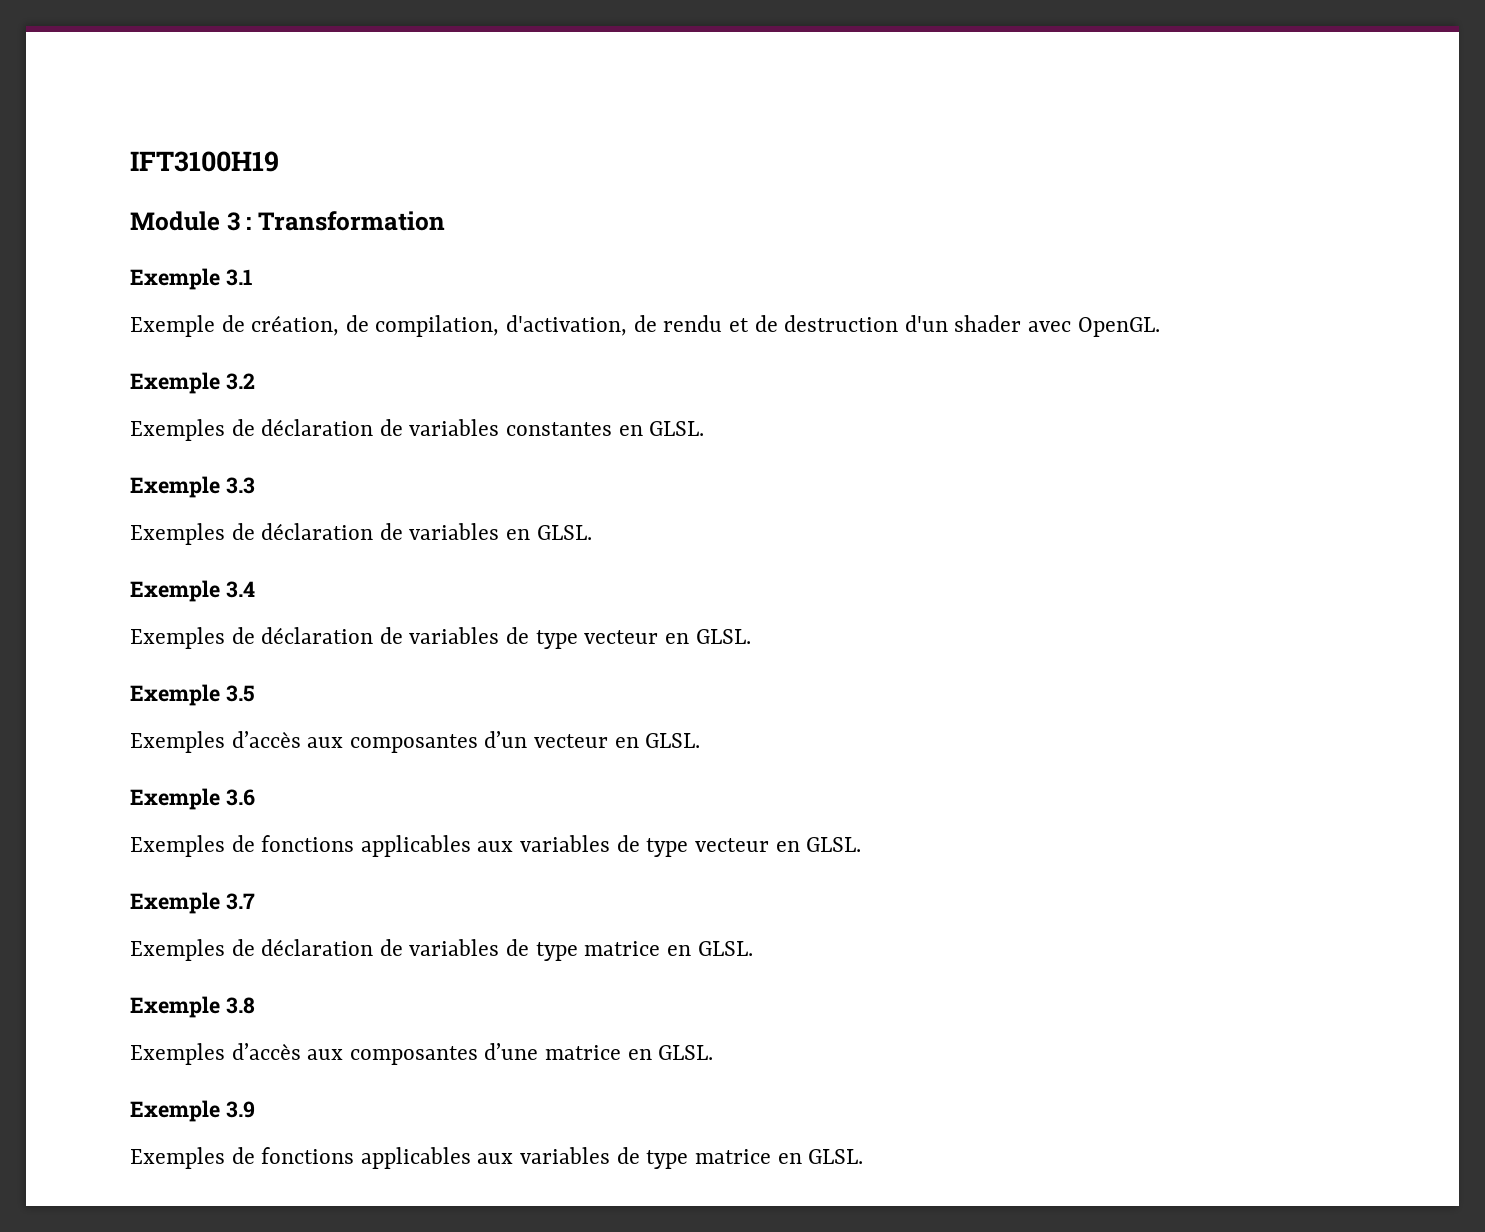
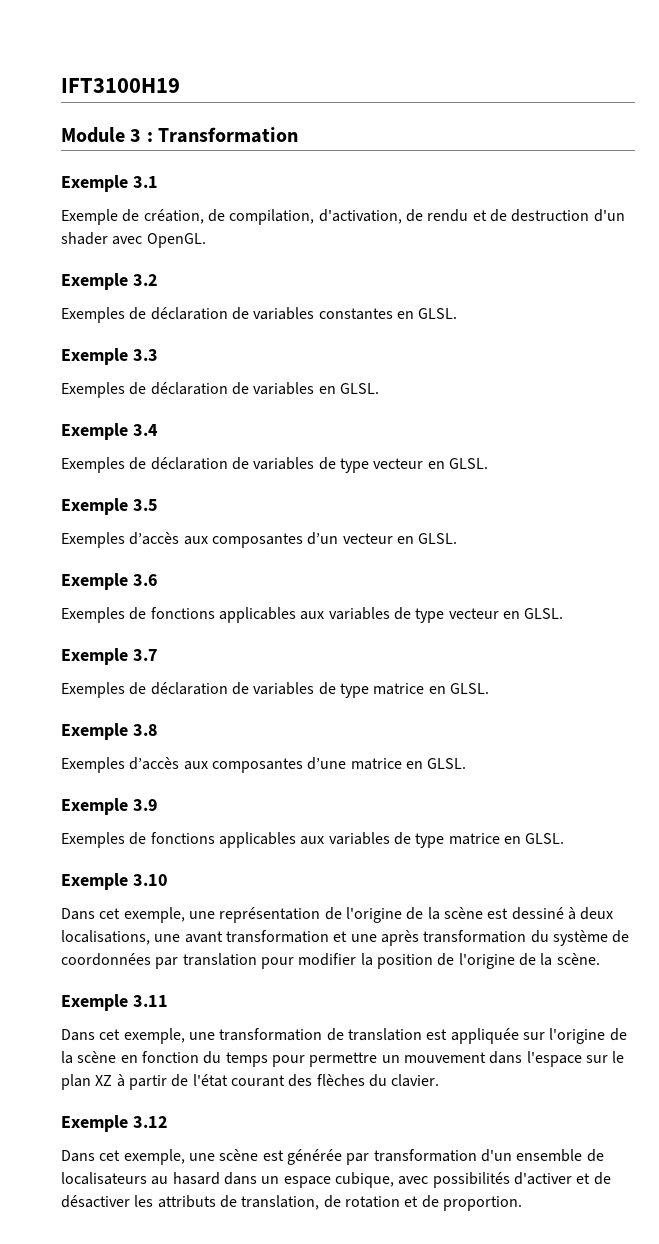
+ Exemple 3.10
+ Dans cet exemple, une représentation de l'origine de la scène est dessiné à deux localisations, une avant transformation et une après transformation du système de coordonnées par translation pour modifier la position de l'origine de la scène.
+ Exemple 3.11
+ Dans cet exemple, une transformation de translation est appliquée sur l'origine de la scène en fonction du temps pour permettre un mouvement dans l'espace sur le plan XZ à partir de l'état courant des flèches du clavier.
+ Exemple 3.12
+ Dans cet exemple, une scène est générée par transformation d'un ensemble de localisateurs au hasard dans un espace cubique, avec possibilités d'activer et de désactiver les attributs de translation, de rotation et de proportion.

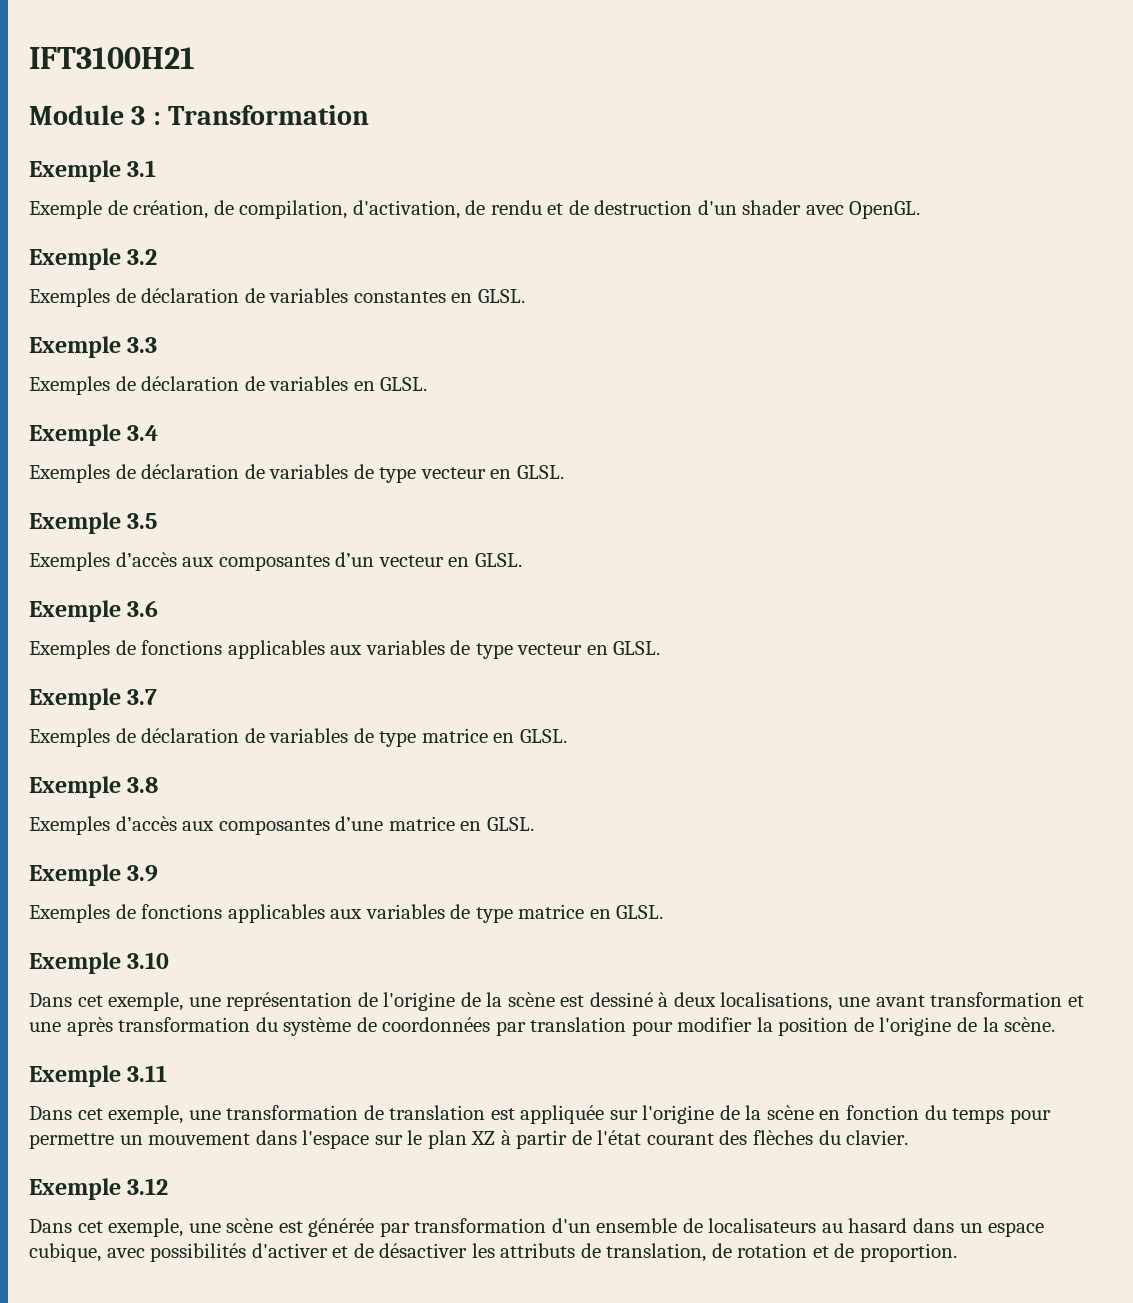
- IFT3100H19
+ IFT3100H21

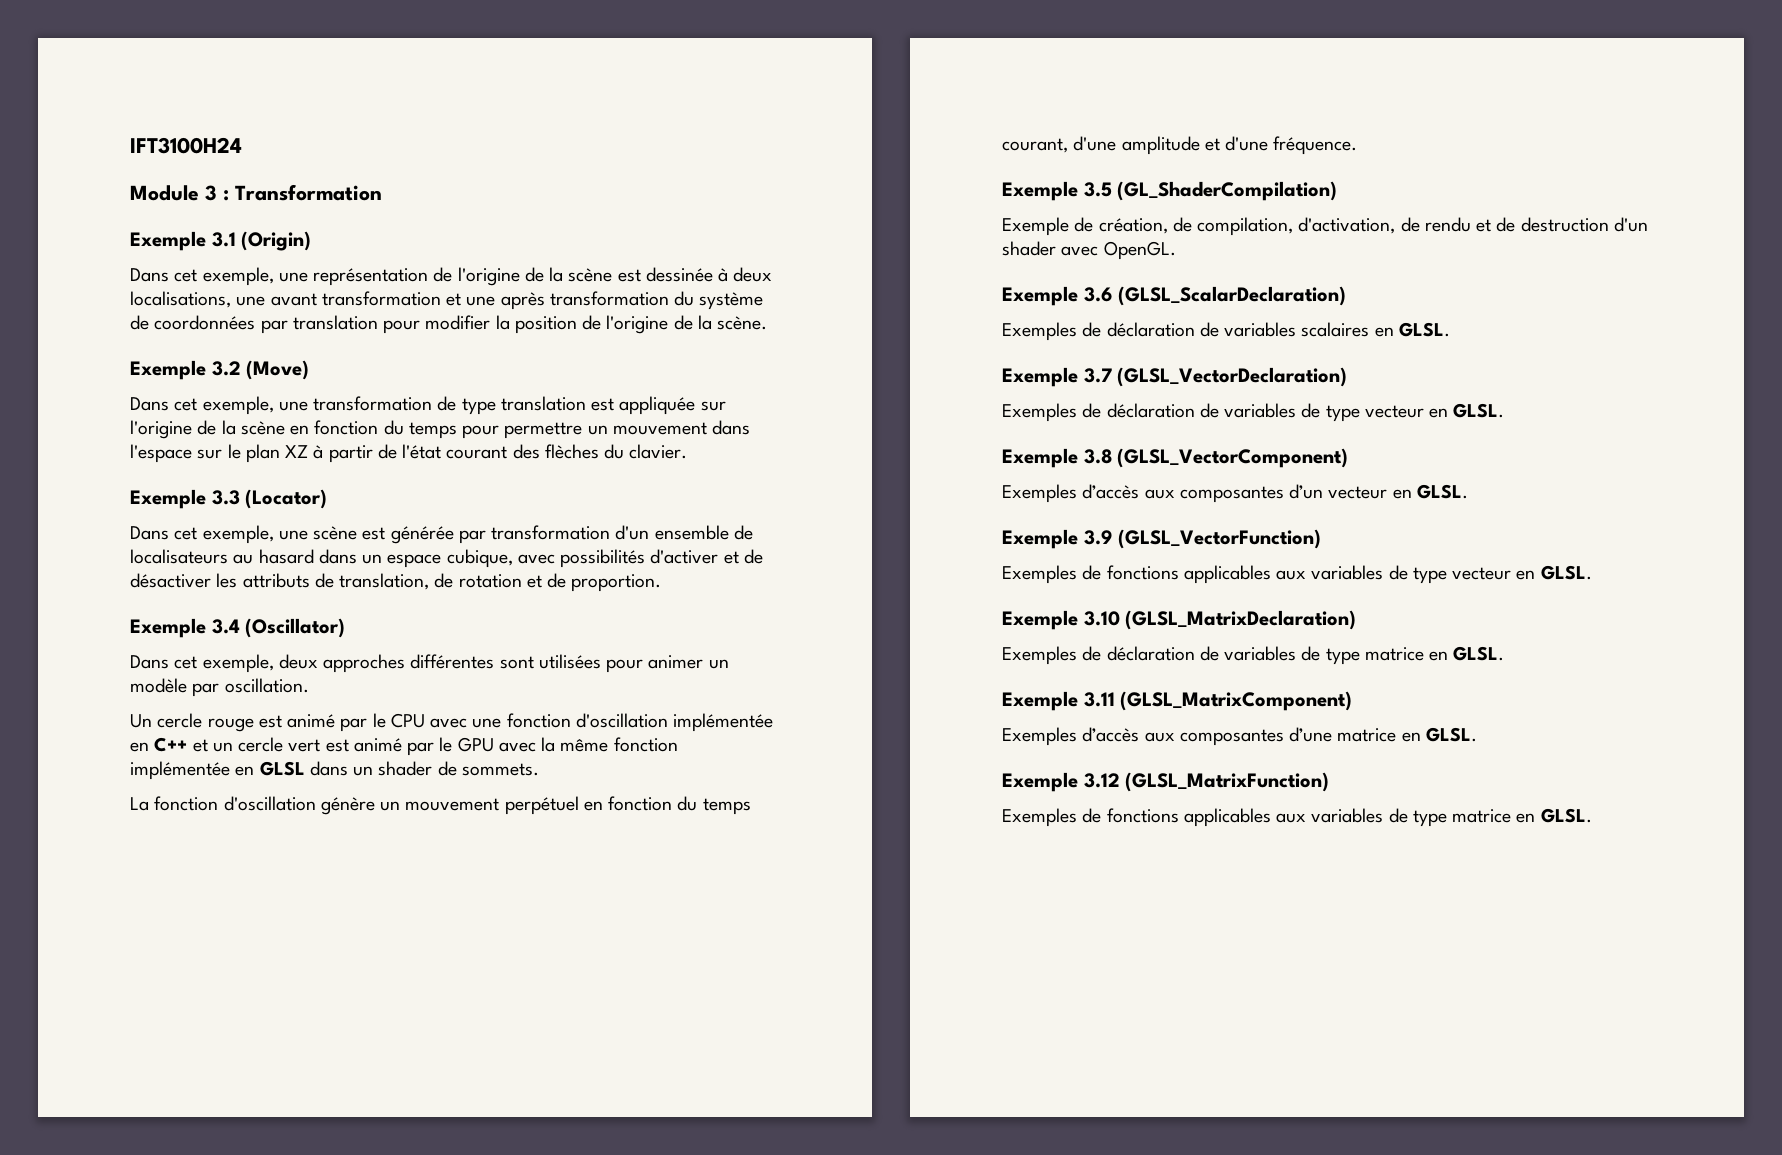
- IFT3100H21
+ IFT3100H24
- Exemple 3.1
- Exemple de création, de compilation, d'activation, de rendu et de destruction d'un shader avec OpenGL.
- Exemple 3.2
- Exemples de déclaration de variables constantes en GLSL.
- Exemple 3.3
- Exemples de déclaration de variables en GLSL.
- Exemple 3.4
- Exemples de déclaration de variables de type vecteur en GLSL.
- Exemple 3.5
- Exemples d’accès aux composantes d’un vecteur en GLSL.
- Exemple 3.6
- Exemples de fonctions applicables aux variables de type vecteur en GLSL.
- Exemple 3.7
- Exemples de déclaration de variables de type matrice en GLSL.
- Exemple 3.8
- Exemples d’accès aux composantes d’une matrice en GLSL.
- Exemple 3.9
- Exemples de fonctions applicables aux variables de type matrice en GLSL.
- Exemple 3.10
+ Exemple 3.1 (Origin)
- Dans cet exemple, une représentation de l'origine de la scène est dessiné à deux localisations, une avant transformation et une après transformation du système de coordonnées par translation pour modifier la position de l'origine de la scène.
+ Dans cet exemple, une représentation de l'origine de la scène est dessinée à deux localisations, une avant transformation et une après transformation du système de coordonnées par translation pour modifier la position de l'origine de la scène.
- Exemple 3.11
+ Exemple 3.2 (Move)
- Dans cet exemple, une transformation de translation est appliquée sur l'origine de la scène en fonction du temps pour permettre un mouvement dans l'espace sur le plan XZ à partir de l'état courant des flèches du clavier.
+ Dans cet exemple, une transformation de type translation est appliquée sur l'origine de la scène en fonction du temps pour permettre un mouvement dans l'espace sur le plan XZ à partir de l'état courant des flèches du clavier.
- Exemple 3.12
+ Exemple 3.3 (Locator)
+ Exemple 3.4 (Oscillator)
+ Dans cet exemple, deux approches différentes sont utilisées pour animer un modèle par oscillation.
+ Un cercle rouge est animé par le CPU avec une fonction d'oscillation implémentée en C++ et un cercle vert est animé par le GPU avec la même fonction implémentée en GLSL dans un shader de sommets.
+ La fonction d'oscillation génère un mouvement perpétuel en fonction du temps courant, d'une amplitude et d'une fréquence.
+ Exemple 3.5 (GL_ShaderCompilation)
+ Exemple de création, de compilation, d'activation, de rendu et de destruction d'un shader avec OpenGL.
+ Exemple 3.6 (GLSL_ScalarDeclaration)
+ Exemples de déclaration de variables scalaires en GLSL.
+ Exemple 3.7 (GLSL_VectorDeclaration)
+ Exemples de déclaration de variables de type vecteur en GLSL.
+ Exemple 3.8 (GLSL_VectorComponent)
+ Exemples d’accès aux composantes d’un vecteur en GLSL.
+ Exemple 3.9 (GLSL_VectorFunction)
+ Exemples de fonctions applicables aux variables de type vecteur en GLSL.
+ Exemple 3.10 (GLSL_MatrixDeclaration)
+ Exemples de déclaration de variables de type matrice en GLSL.
+ Exemple 3.11 (GLSL_MatrixComponent)
+ Exemples d’accès aux composantes d’une matrice en GLSL.
+ Exemple 3.12 (GLSL_MatrixFunction)
+ Exemples de fonctions applicables aux variables de type matrice en GLSL.

